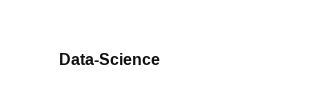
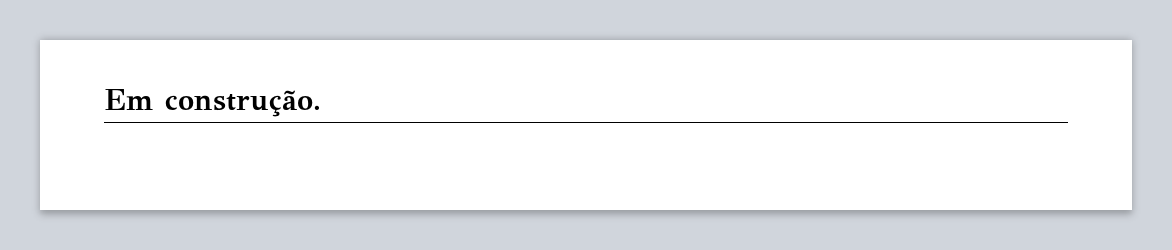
- Data-Science
+ Em construção.

